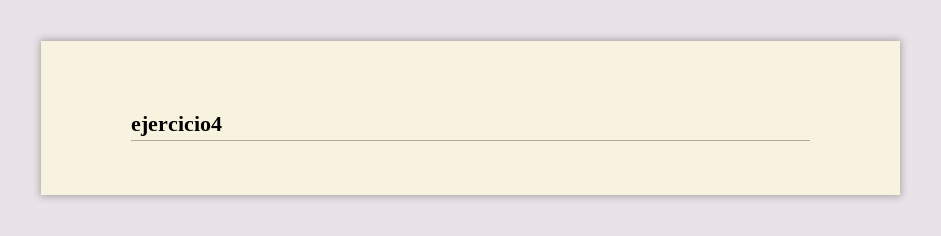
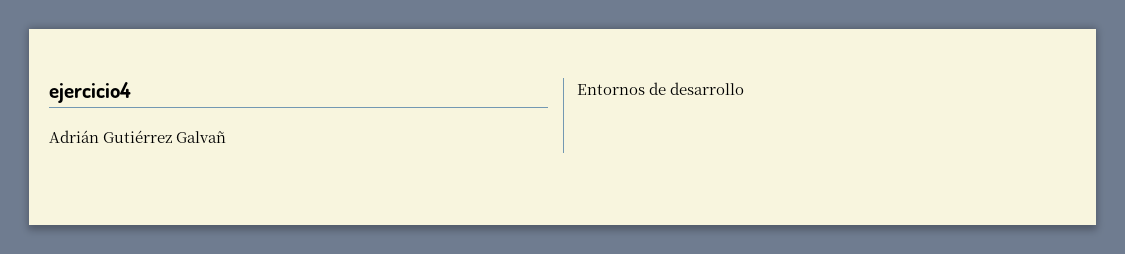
+ Adrián Gutiérrez Galvañ
+ Entornos de desarrollo

